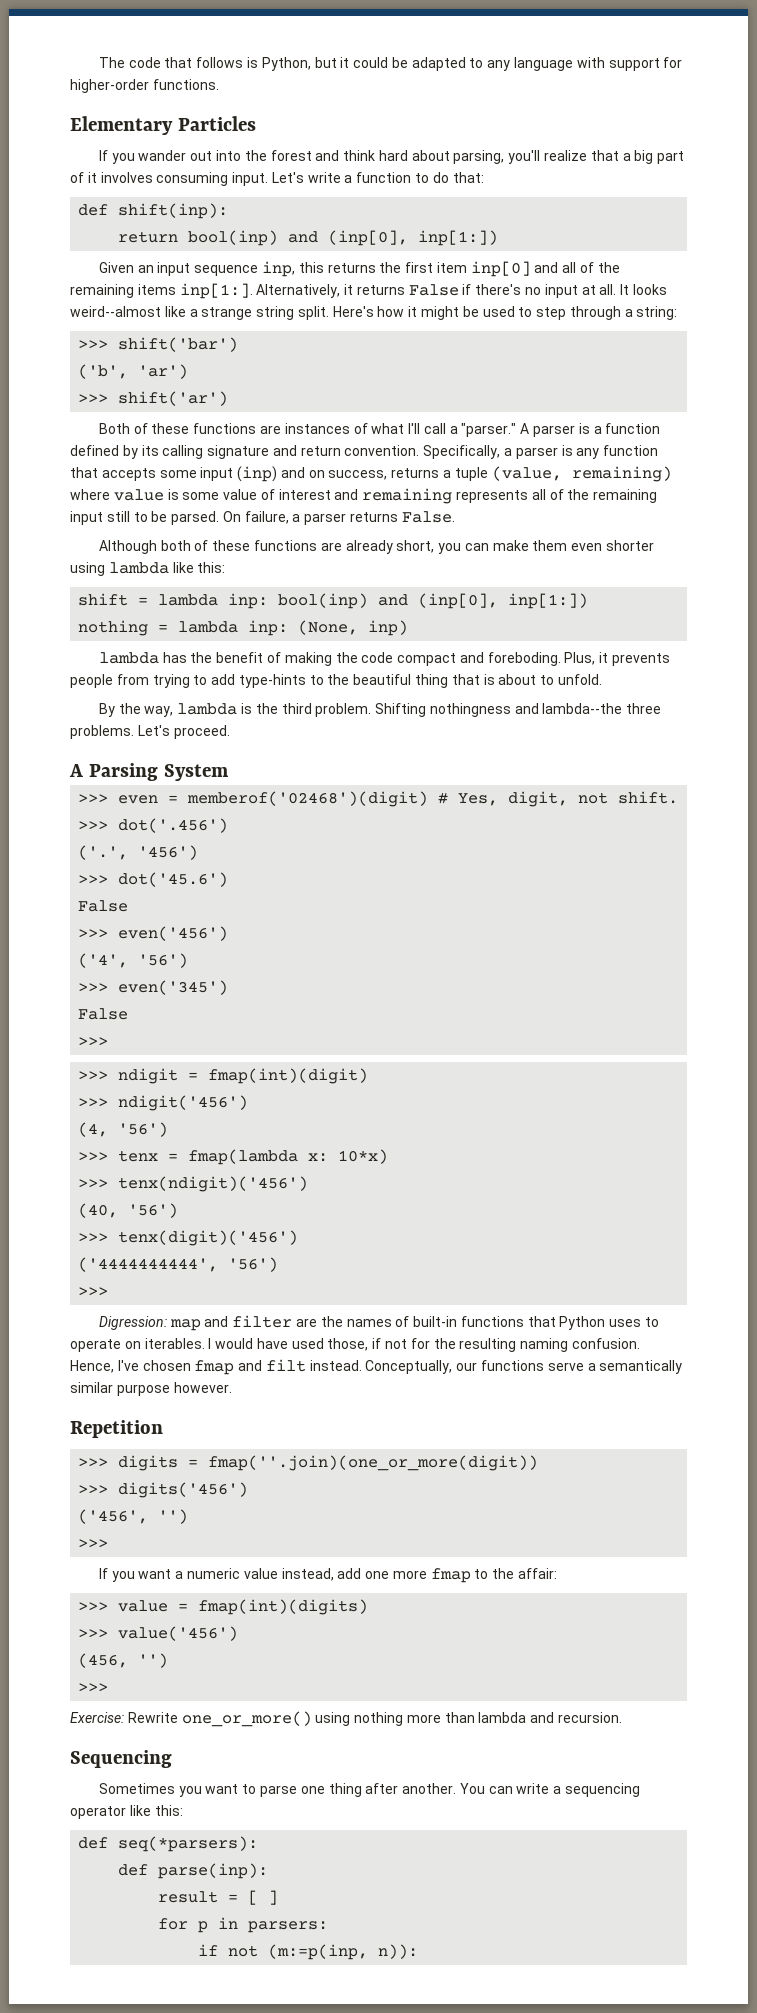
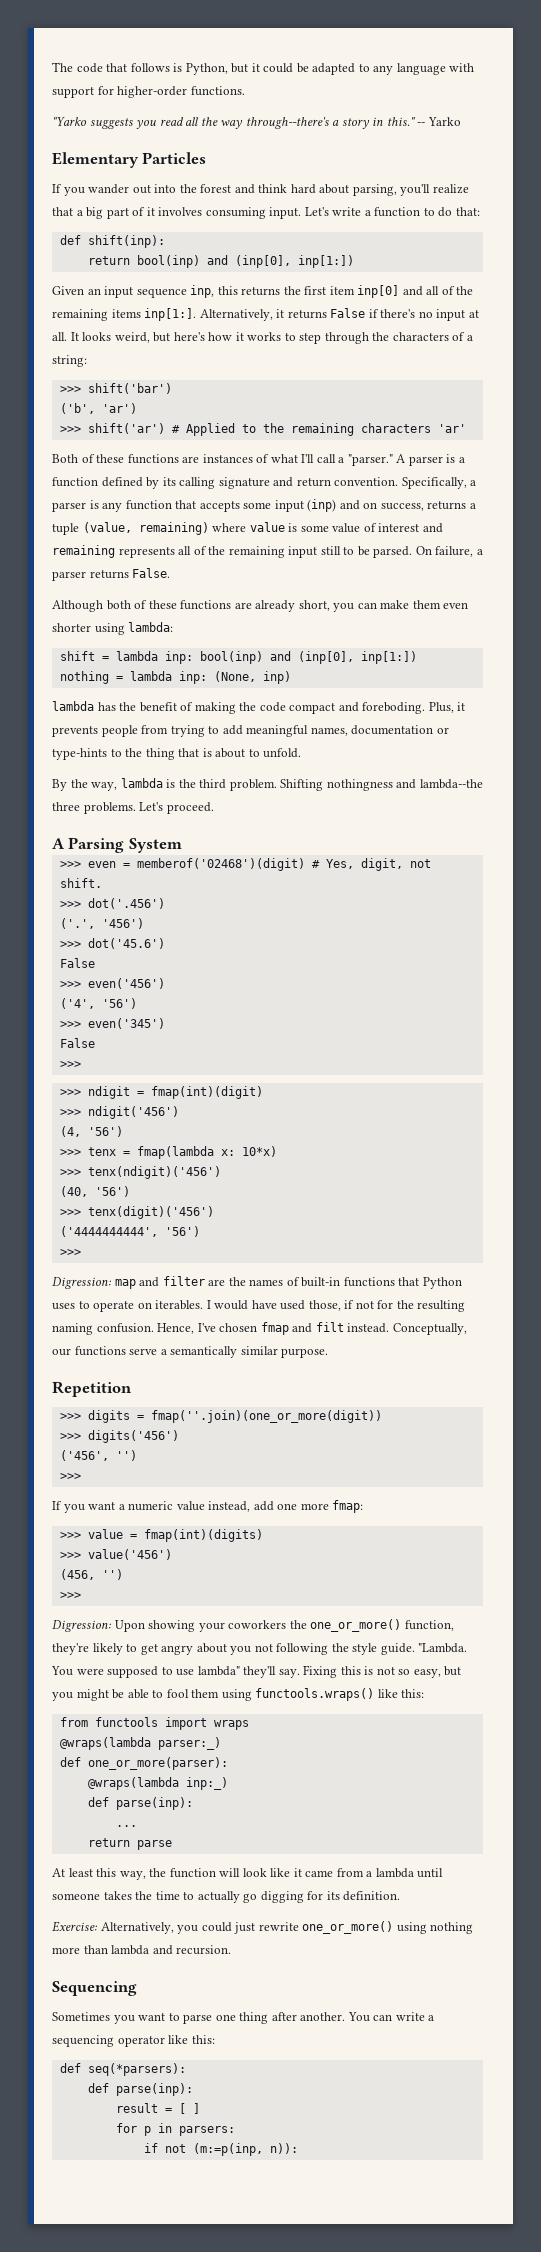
+ "Yarko suggests you read all the way through--there's a story in this." -- Yarko
- It looks weird--almost like a strange string split. Here's how it might be used to step through a string:
+ It looks weird, but here's how it works to step through the characters of a string:
- >>> shift('ar')
+ >>> shift('ar') # Applied to the remaining characters 'ar'
- Although both of these functions are already short, you can make them even shorter using lambda like this:
+ Although both of these functions are already short, you can make them even shorter using lambda:
- Plus, it prevents people from trying to add type-hints to the beautiful thing that is about to unfold.
+ Plus, it prevents people from trying to add meaningful names, documentation or type-hints to the thing that is about to unfold.
- Conceptually, our functions serve a semantically similar purpose however.
+ Conceptually, our functions serve a semantically similar purpose.
- If you want a numeric value instead, add one more fmap to the affair:
+ If you want a numeric value instead, add one more fmap:
- Exercise: Rewrite one_or_more() using nothing more than lambda and recursion.
+ Digression: Upon showing your coworkers the one_or_more() function, they're likely to get angry about you not following the style guide. "Lambda. You were supposed to use lambda" they'll say. Fixing this is not so easy, but you might be able to fool them using functools.wraps() like this:
+ from functools import wraps
+ @wraps(lambda parser:_)
+ def one_or_more(parser):
+ @wraps(lambda inp:_)
+ def parse(inp):
+ ...
+ return parse
+ At least this way, the function will look like it came from a lambda until someone takes the time to actually go digging for its definition.
+ Exercise: Alternatively, you could just rewrite one_or_more() using nothing more than lambda and recursion.

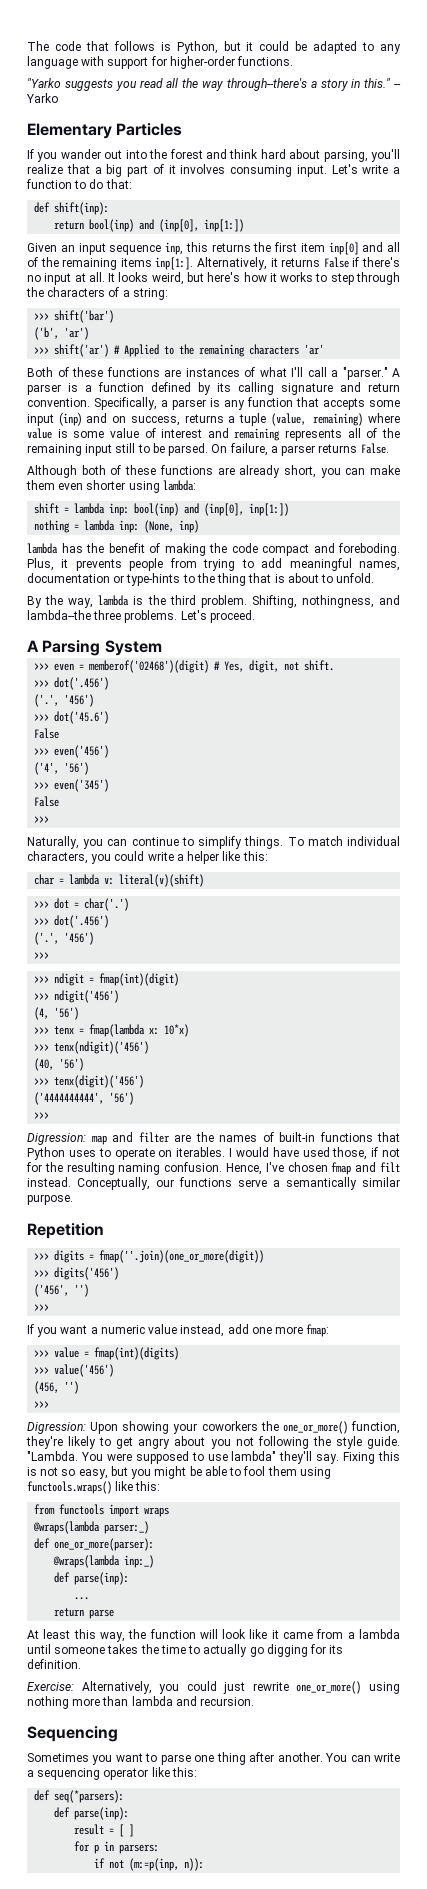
- Shifting nothingness and lambda--the three problems.
+ Shifting, nothingness, and lambda--the three problems.
+ Naturally, you can continue to simplify things. To match individual characters, you could write a helper like this:
+ char = lambda v: literal(v)(shift)
+ >>> dot = char('.')
+ >>> dot('.456')
+ ('.', '456')
+ >>>

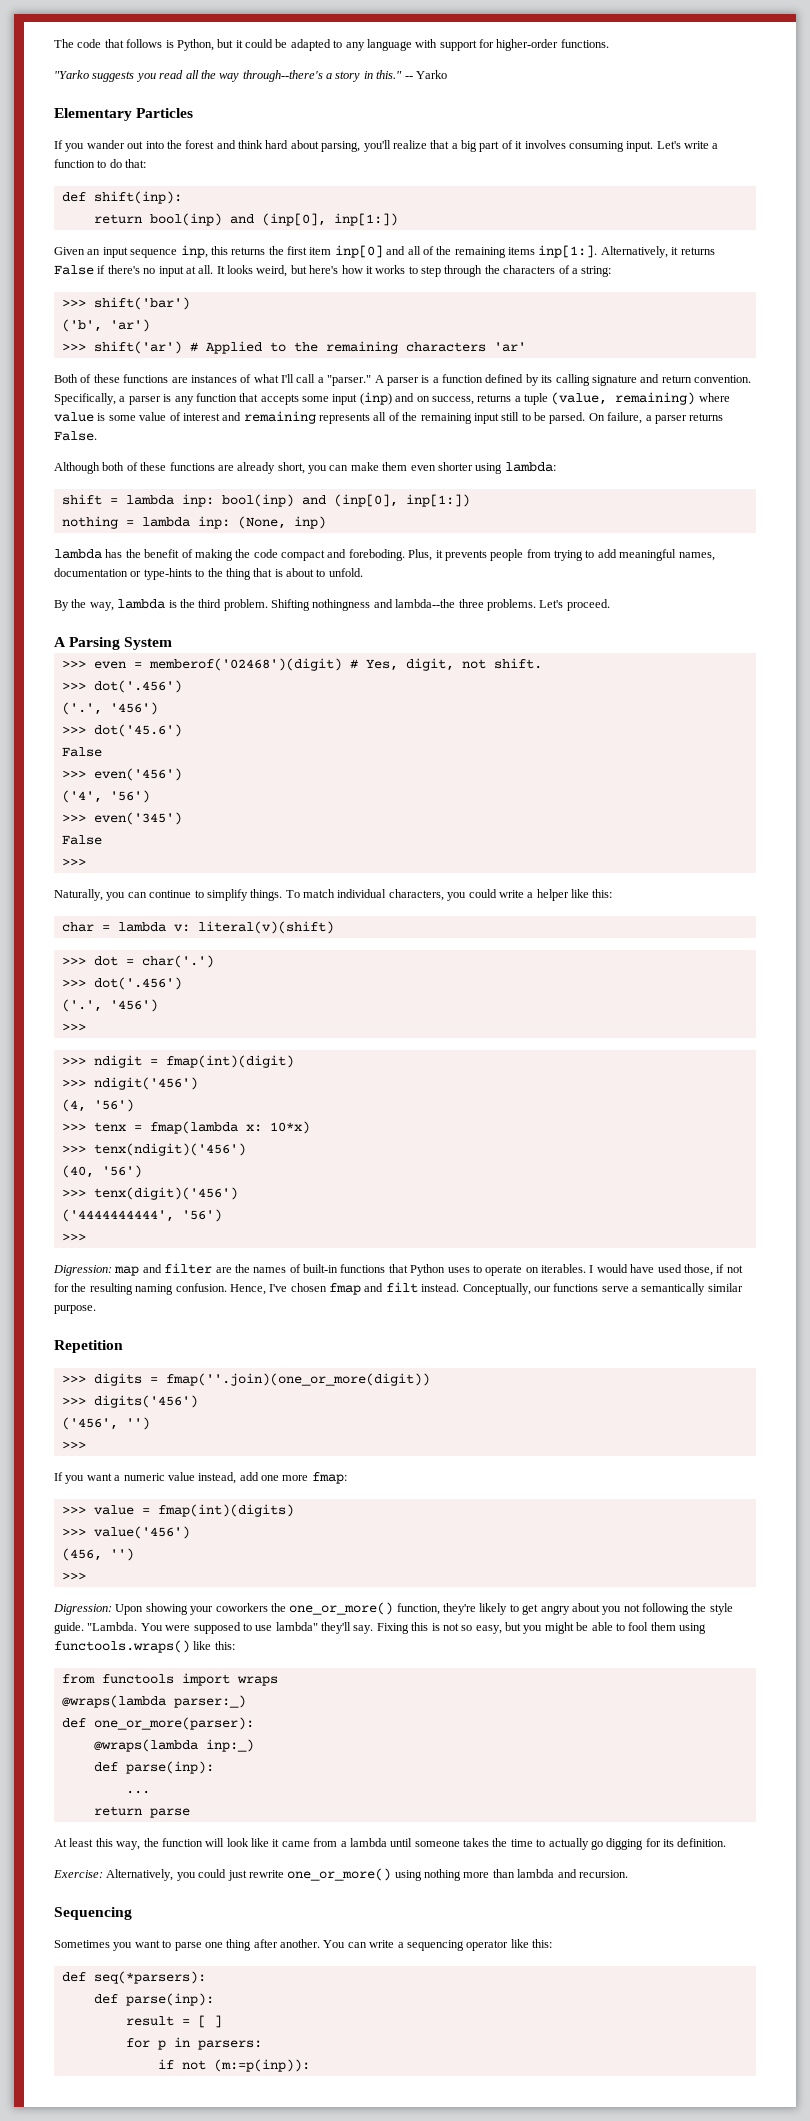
- Shifting, nothingness, and lambda--the three problems.
+ Shifting nothingness and lambda--the three problems.
- if not (m:=p(inp, n)):
+ if not (m:=p(inp)):

